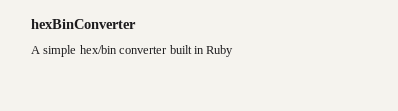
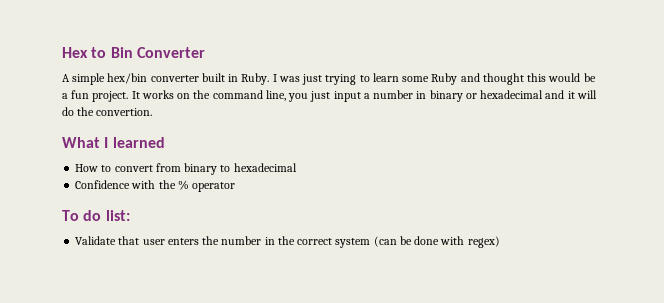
- hexBinConverter
+ Hex to Bin Converter
- A simple hex/bin converter built in Ruby
+ A simple hex/bin converter built in Ruby. I was just trying to learn some Ruby and thought this would be a fun project. It works on the command line, you just input a number in binary or hexadecimal and it will do the convertion.
+ What I learned
+ How to convert from binary to hexadecimal
+ Confidence with the % operator
+ To do list:
+ Validate that user enters the number in the correct system (can be done with regex)

